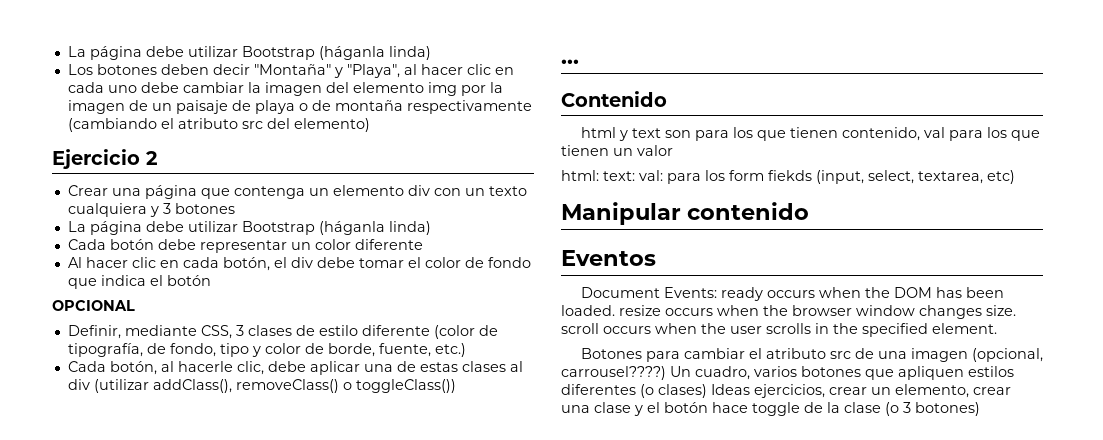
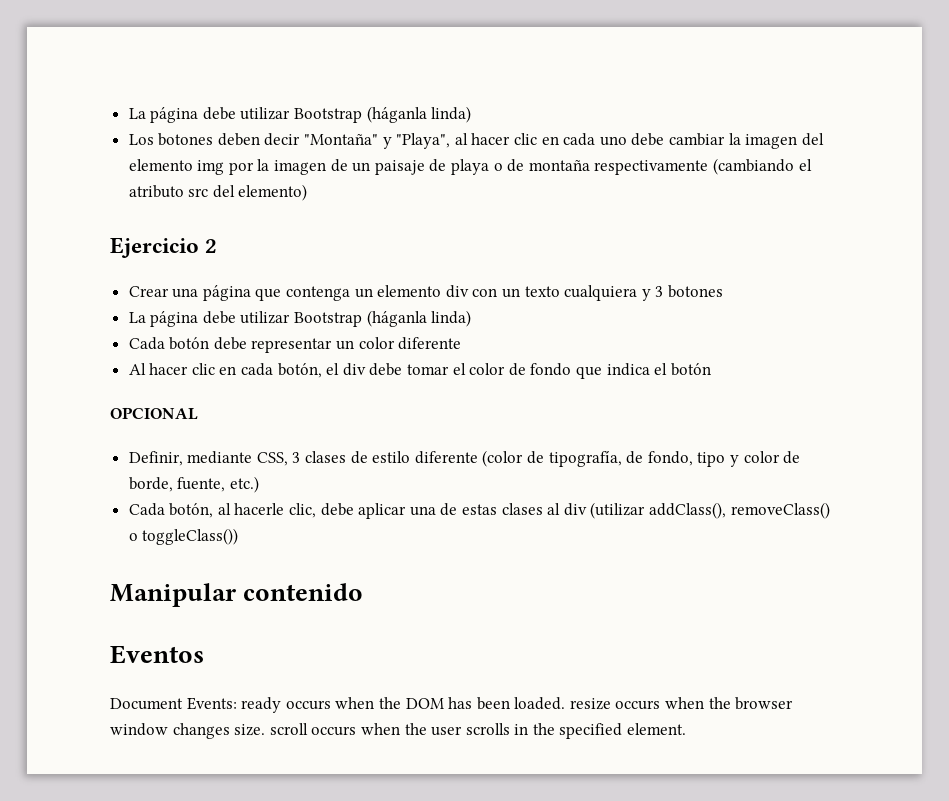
- ...
- Contenido
- html y text son para los que tienen contenido, val para los que tienen un valor
- html: text: val: para los form fiekds (input, select, textarea, etc)
- Botones para cambiar el atributo src de una imagen (opcional, carrousel????) Un cuadro, varios botones que apliquen estilos diferentes (o clases) Ideas ejercicios, crear un elemento, crear una clase y el botón hace toggle de la clase (o 3 botones)

